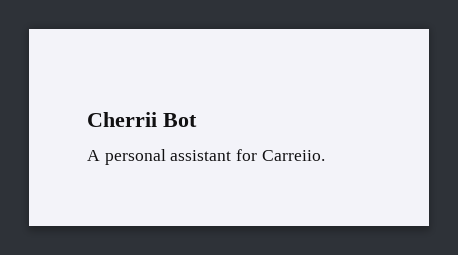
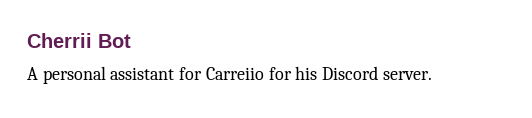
- A personal assistant for Carreiio.
+ A personal assistant for Carreiio for his Discord server.

